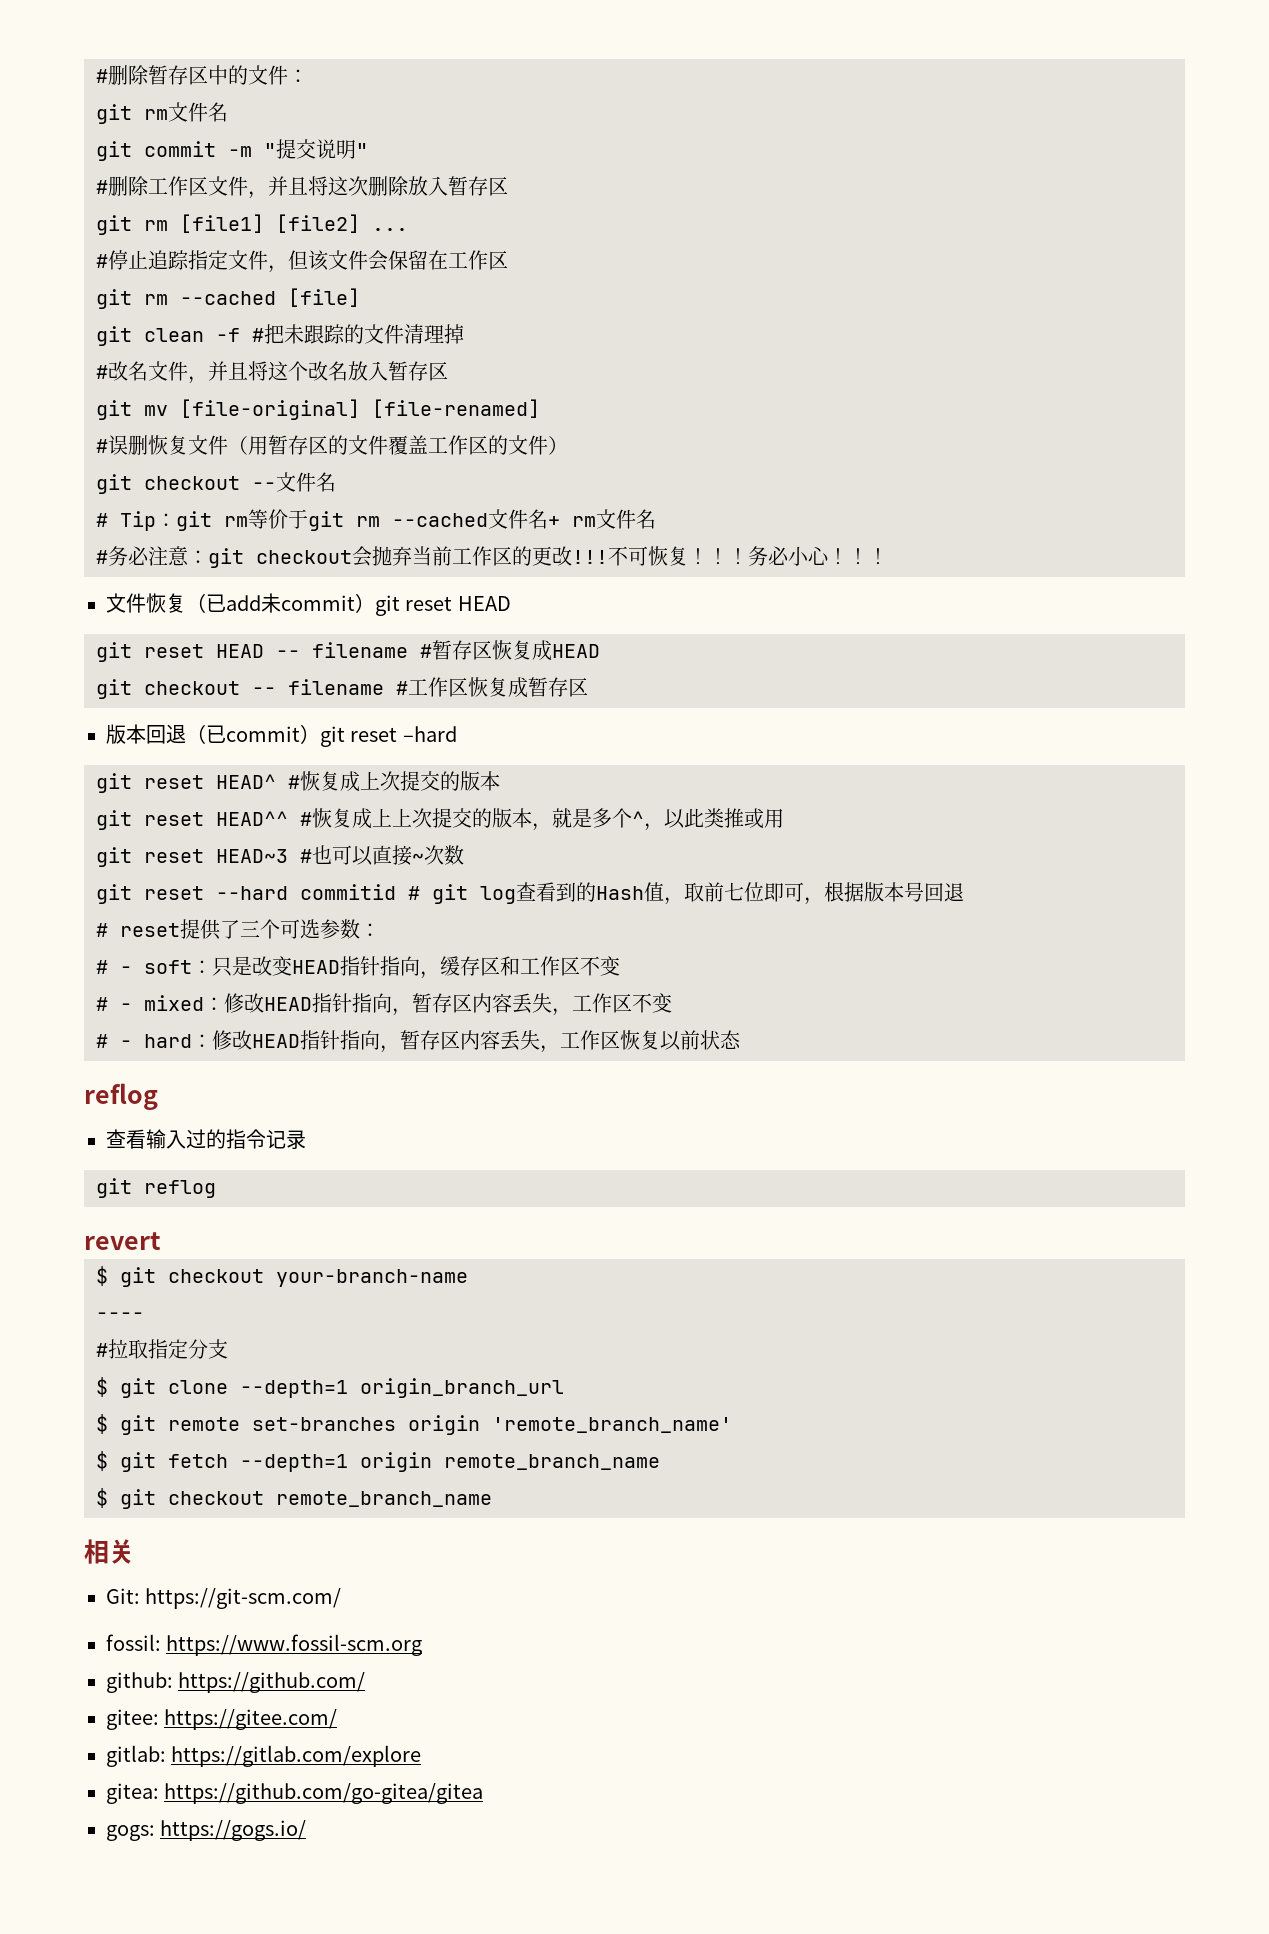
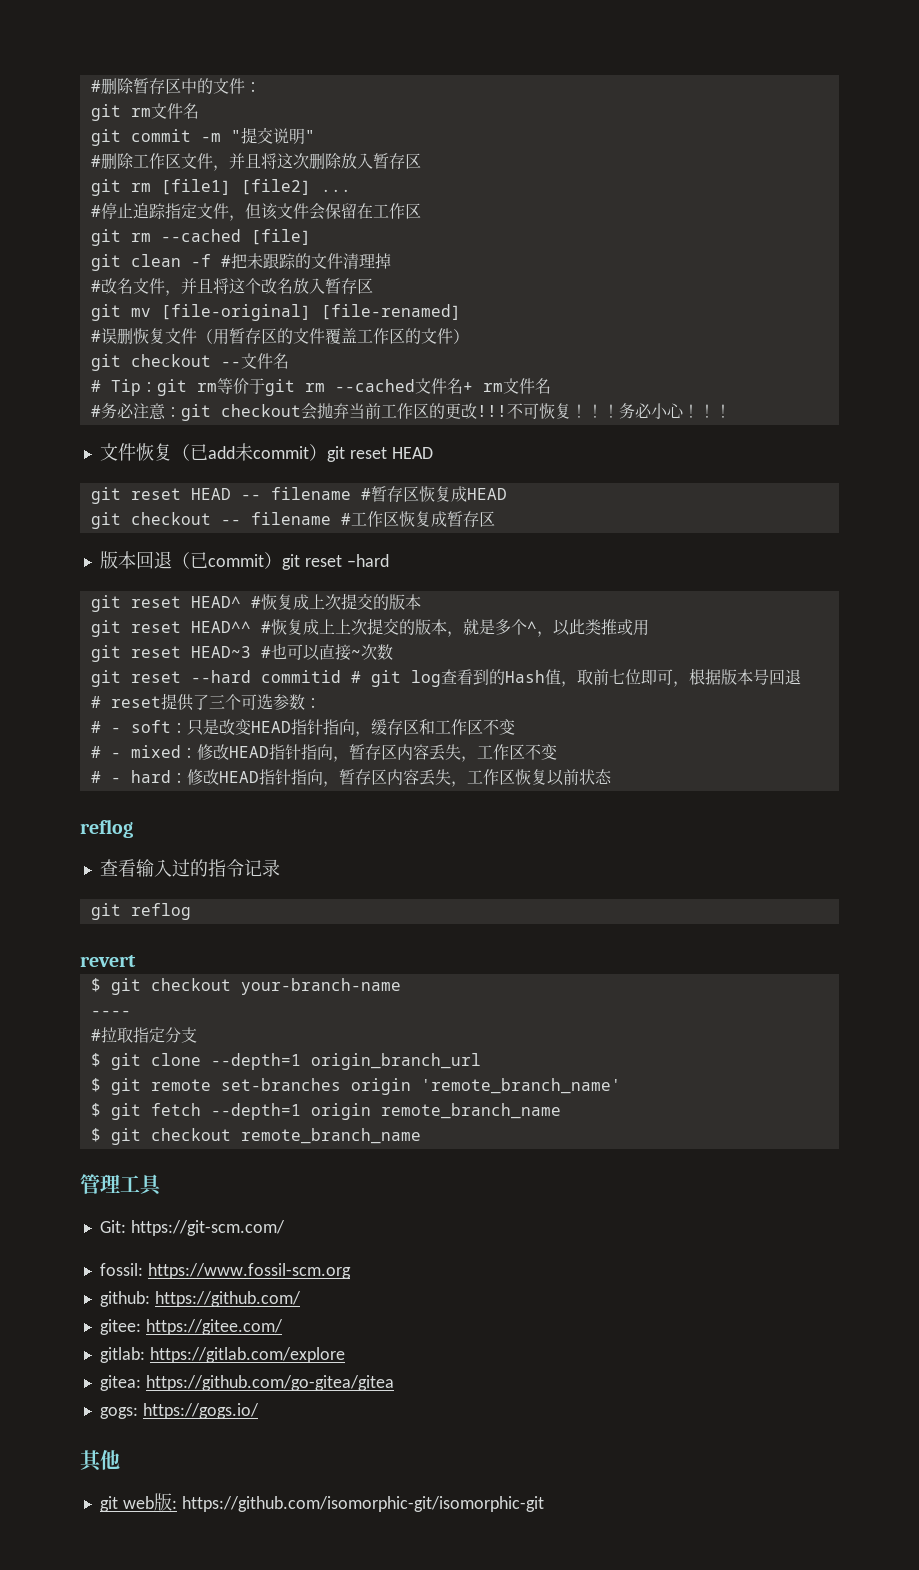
- 相关
+ 管理工具
+ 其他
+ git web版: https://github.com/isomorphic-git/isomorphic-git

